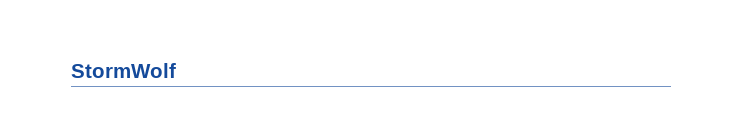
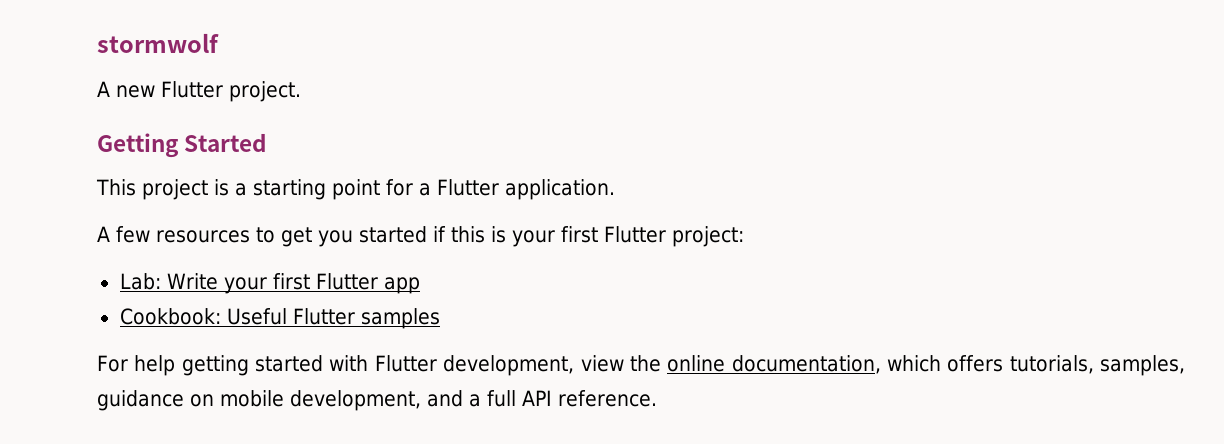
- StormWolf
+ stormwolf
+ A new Flutter project.
+ Getting Started
+ This project is a starting point for a Flutter application.
+ A few resources to get you started if this is your first Flutter project:
+ Lab: Write your first Flutter app
+ Cookbook: Useful Flutter samples
+ For help getting started with Flutter development, view the online documentation, which offers tutorials, samples, guidance on mobile development, and a full API reference.

